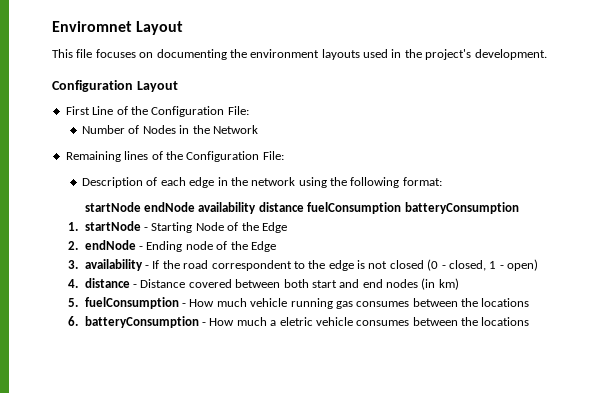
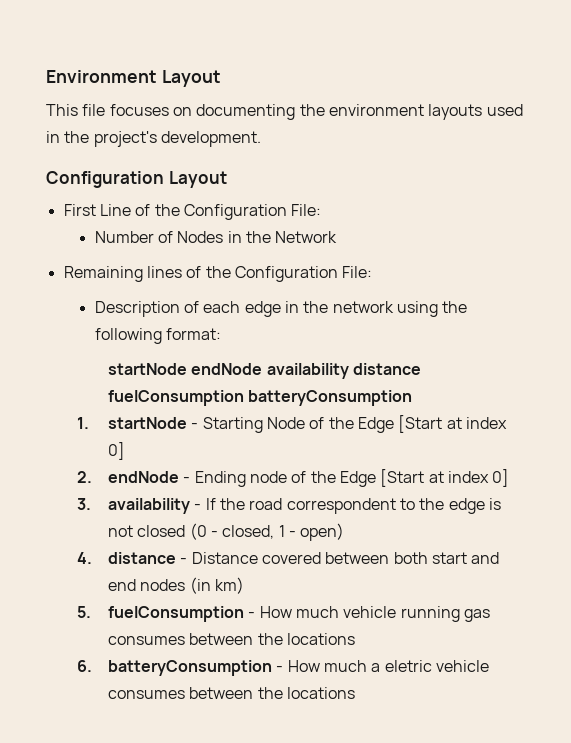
- Enviromnet Layout
+ Environment Layout
- 1. startNode - Starting Node of the Edge
+ 1. startNode - Starting Node of the Edge [Start at index 0]
- 2. endNode - Ending node of the Edge
+ 2. endNode - Ending node of the Edge [Start at index 0]

